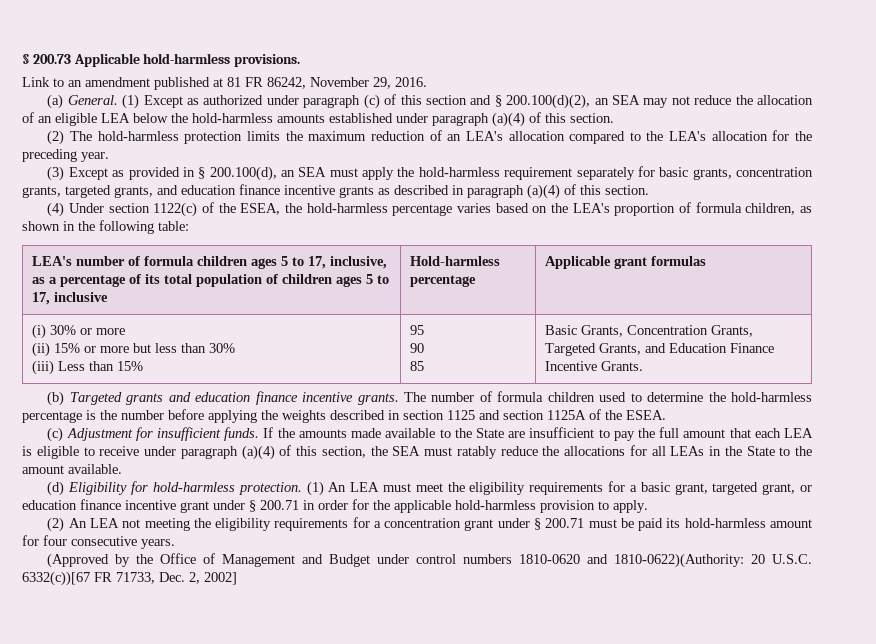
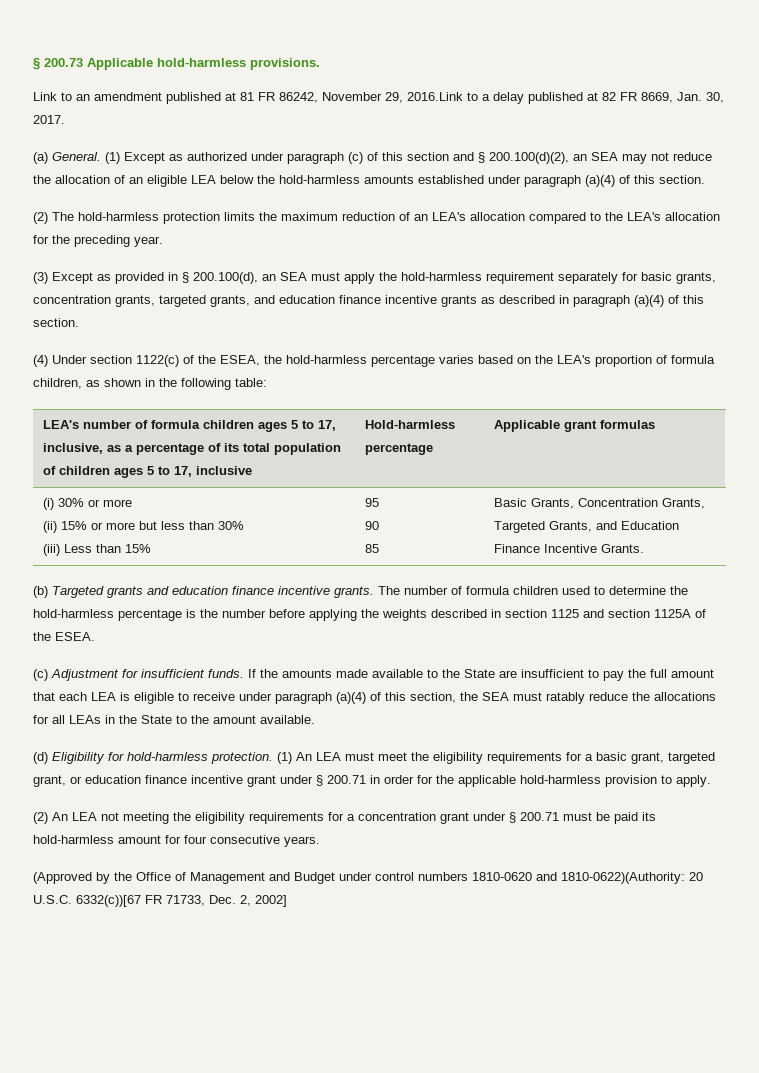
- Link to an amendment published at 81 FR 86242, November 29, 2016.
+ Link to an amendment published at 81 FR 86242, November 29, 2016.Link to a delay published at 82 FR 8669, Jan. 30, 2017.

